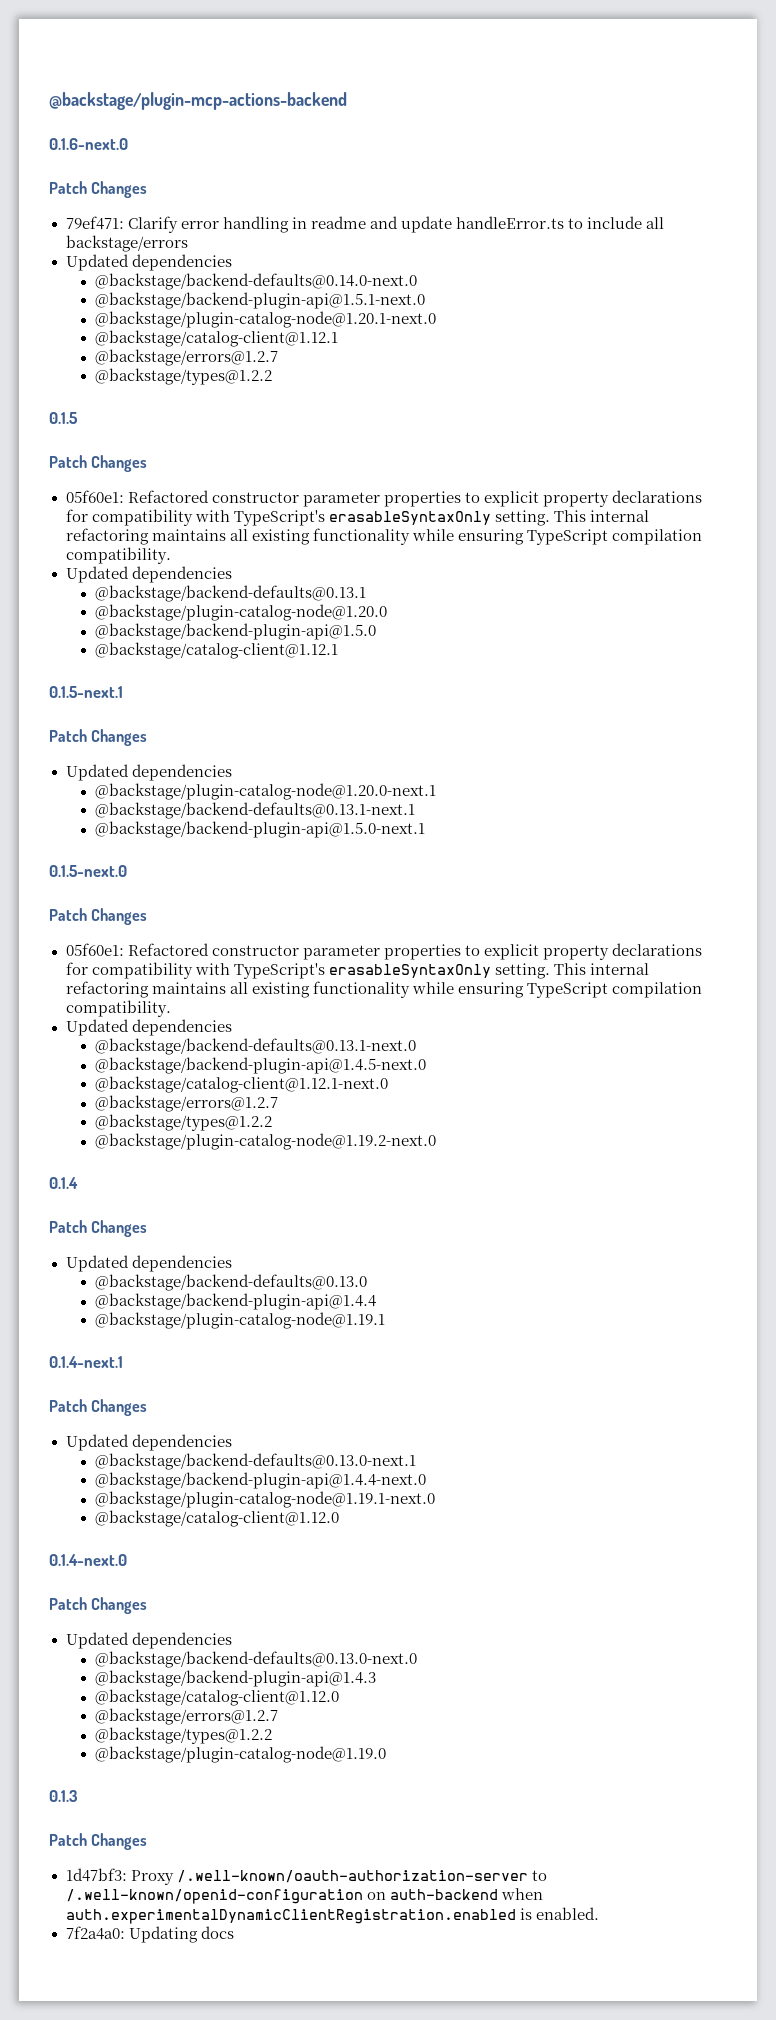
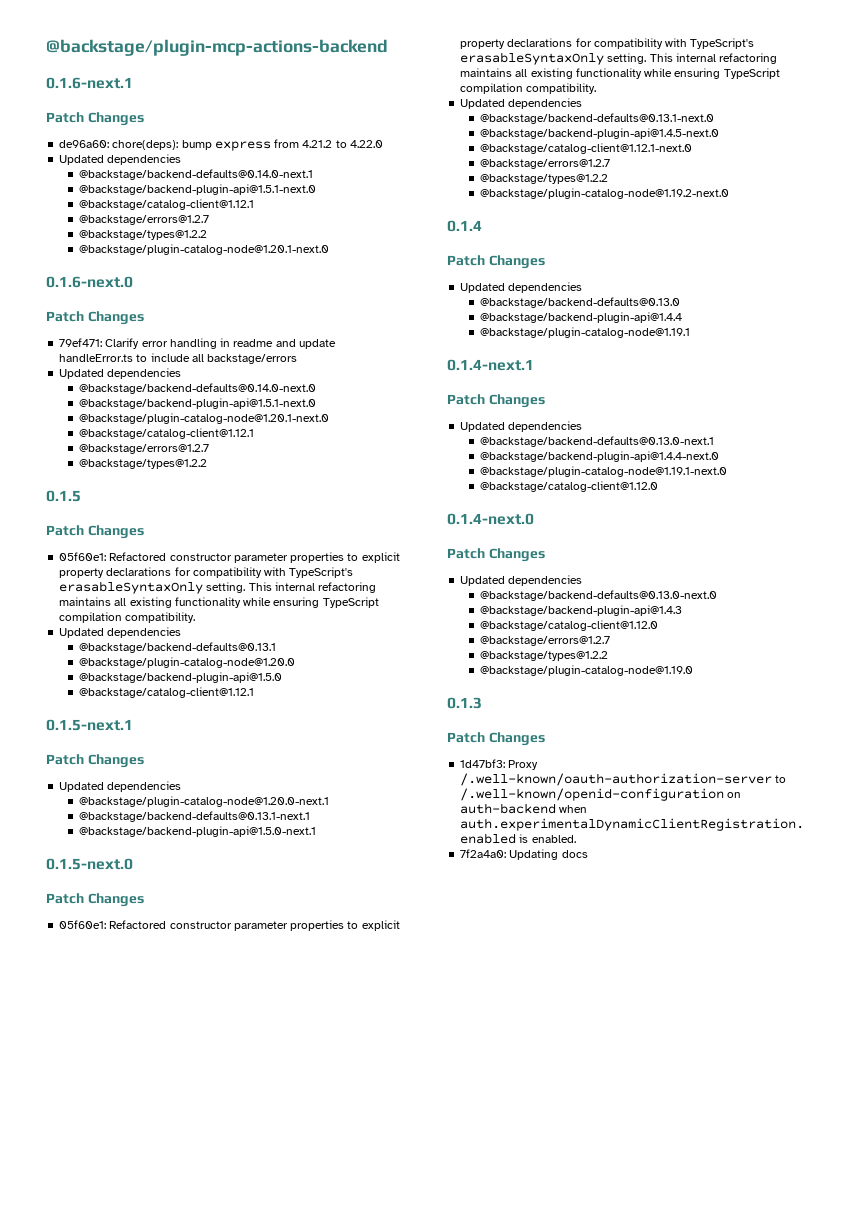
+ 0.1.6-next.1
+ Patch Changes
+ de96a60: chore(deps): bump express from 4.21.2 to 4.22.0
+ Updated dependencies
+ @backstage/backend-defaults@0.14.0-next.1
+ @backstage/backend-plugin-api@1.5.1-next.0
+ @backstage/catalog-client@1.12.1
+ @backstage/errors@1.2.7
+ @backstage/types@1.2.2
+ @backstage/plugin-catalog-node@1.20.1-next.0

